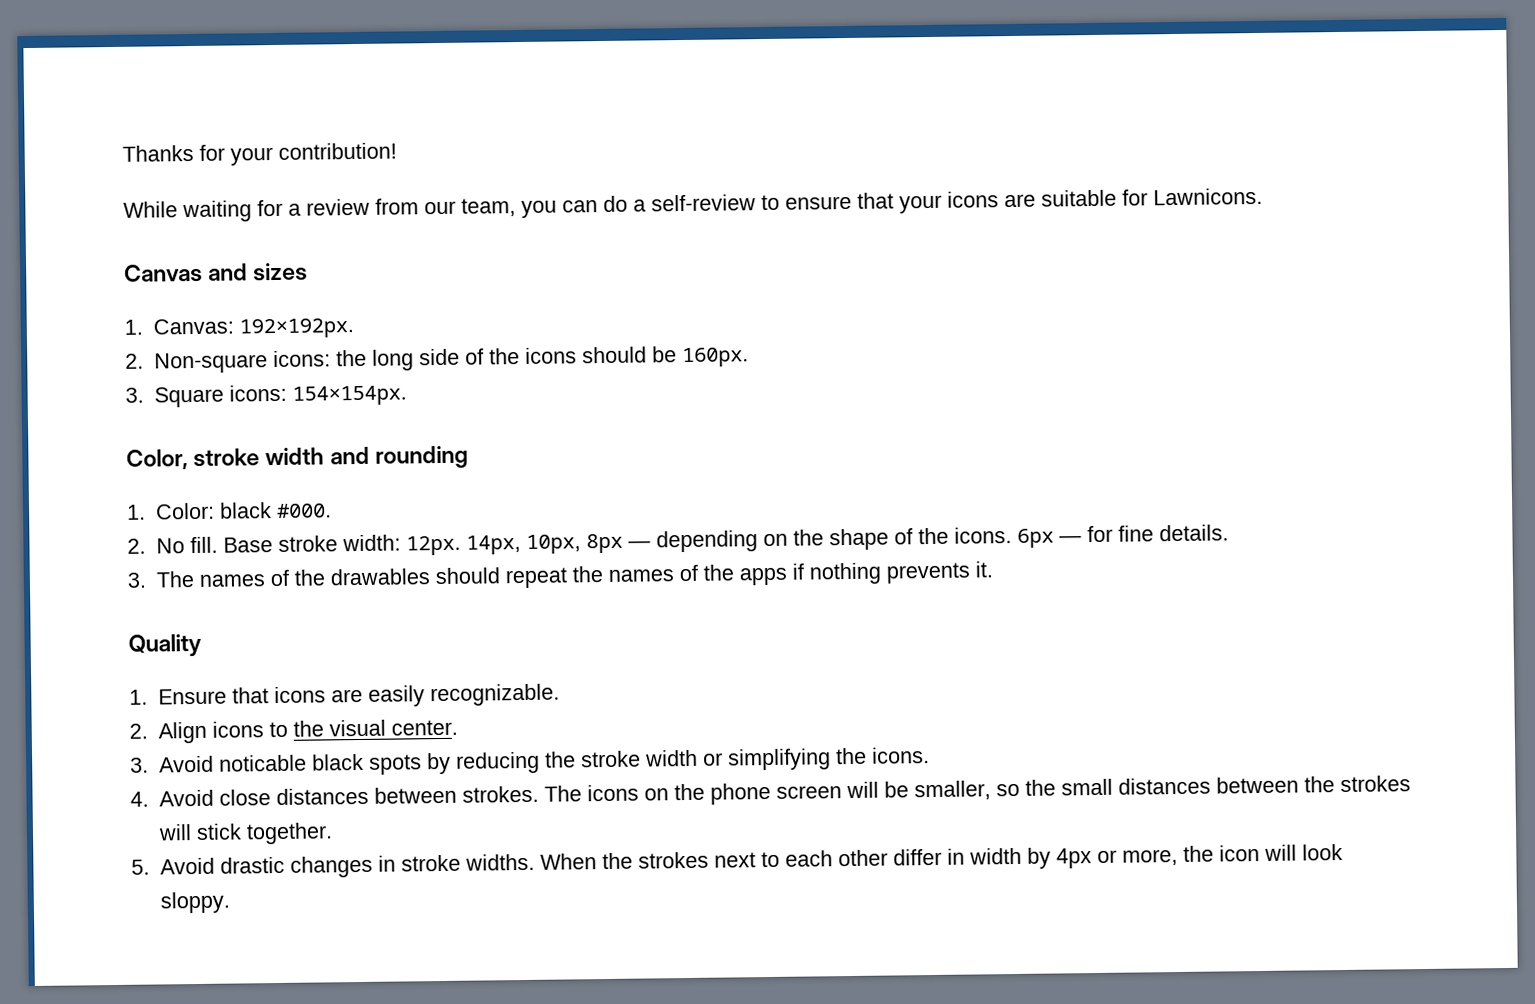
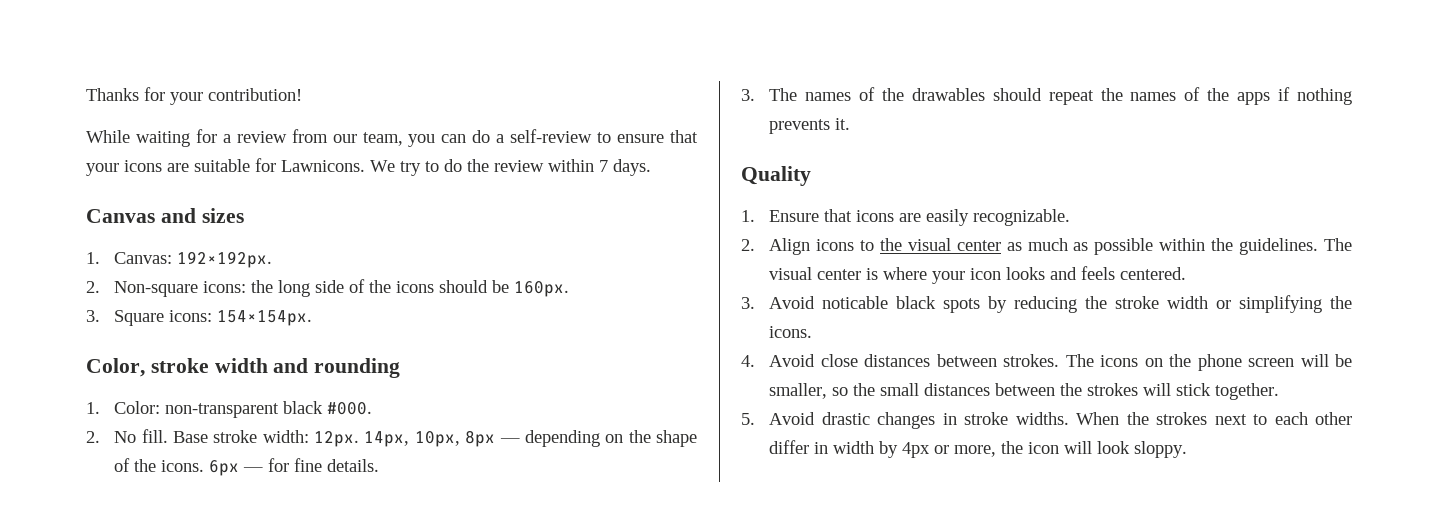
+ We try to do the review within 7 days.
- 1. Color: black #000.
+ 1. Color: non-transparent black #000.
- 2. Align icons to the visual center.
+ 2. Align icons to the visual center as much as possible within the guidelines. The visual center is where your icon looks and feels centered.

